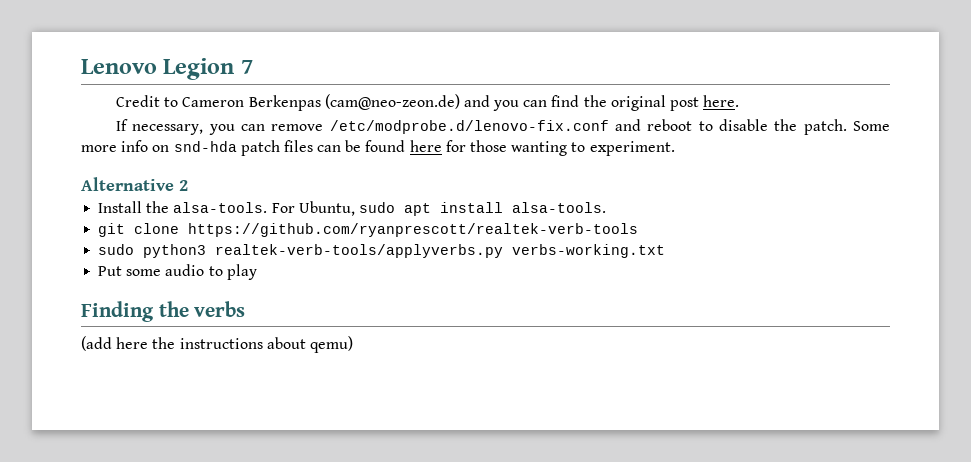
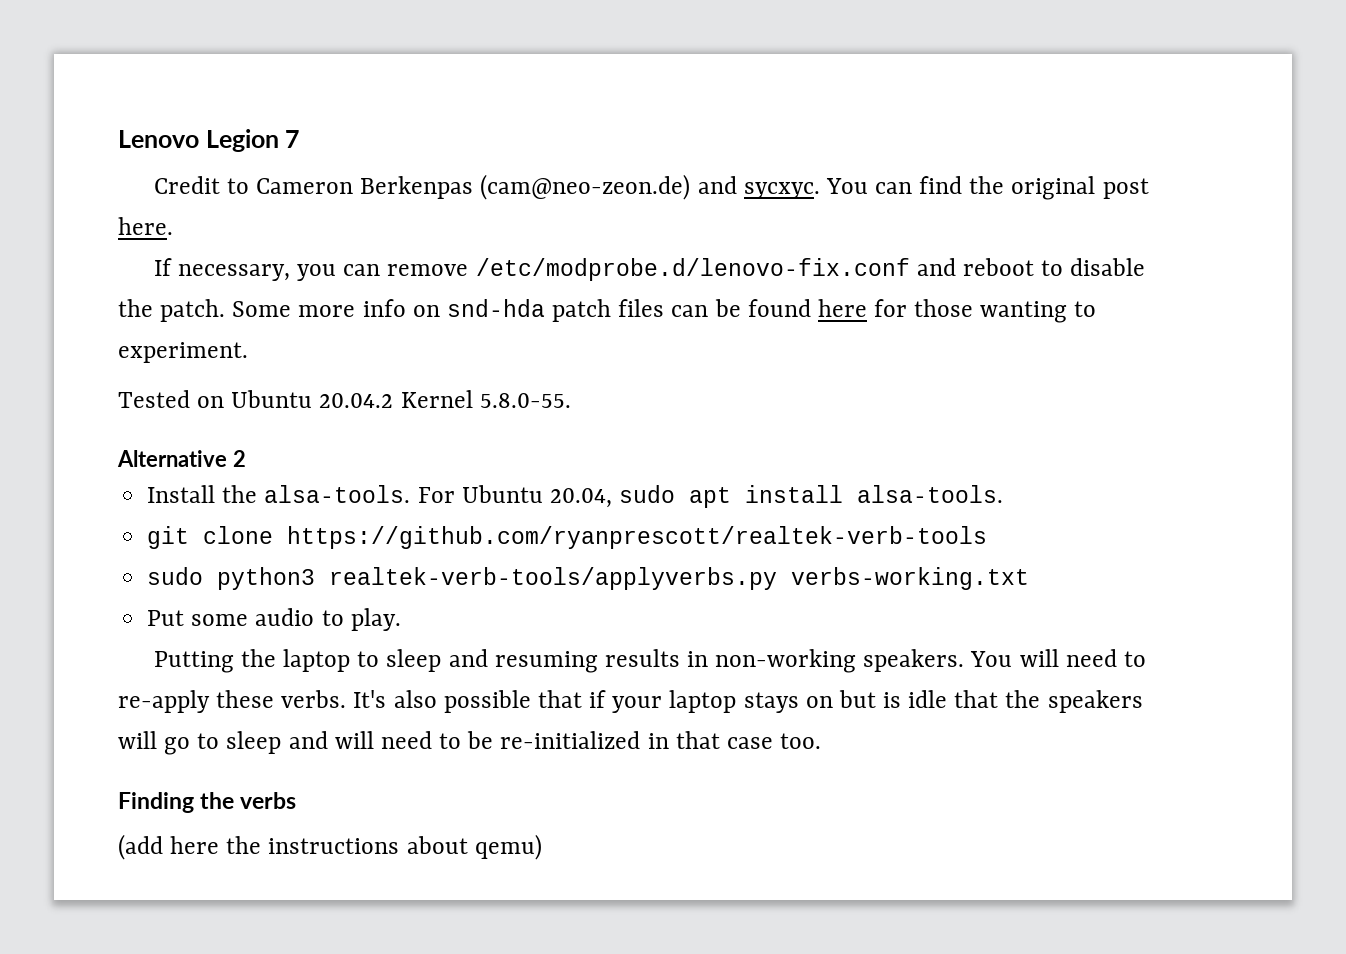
- Credit to Cameron Berkenpas (cam@neo-zeon.de) and you can find the original post here.
+ Credit to Cameron Berkenpas (cam@neo-zeon.de) and sycxyc. You can find the original post here.
+ Tested on Ubuntu 20.04.2 Kernel 5.8.0-55.
- For Ubuntu, sudo apt install alsa-tools.
+ For Ubuntu 20.04, sudo apt install alsa-tools.
- Put some audio to play
+ Put some audio to play.
+ Putting the laptop to sleep and resuming results in non-working speakers. You will need to re-apply these verbs. It's also possible that if your laptop stays on but is idle that the speakers will go to sleep and will need to be re-initialized in that case too.

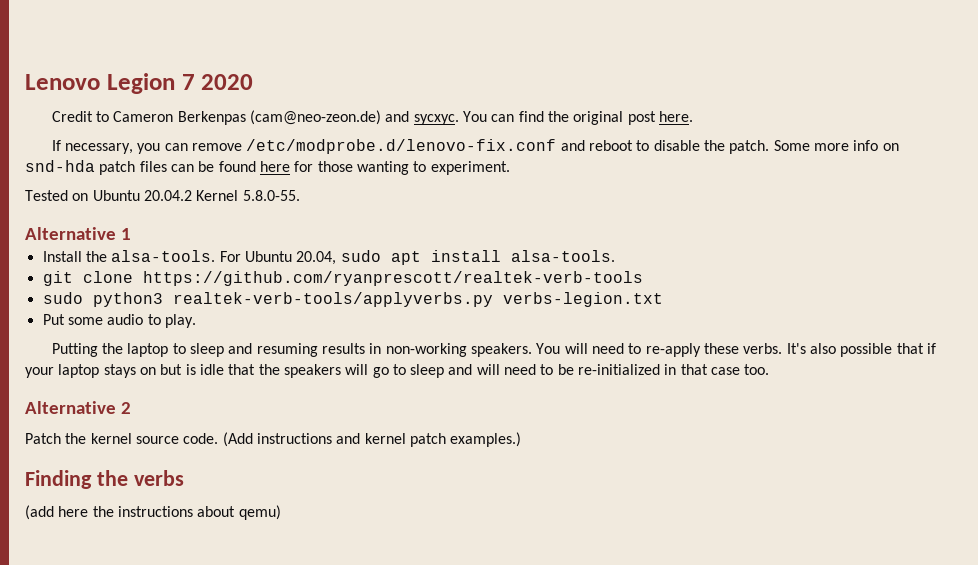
- Lenovo Legion 7
+ Lenovo Legion 7 2020
- Alternative 2
+ Alternative 1
- sudo python3 realtek-verb-tools/applyverbs.py verbs-working.txt
+ sudo python3 realtek-verb-tools/applyverbs.py verbs-legion.txt
+ Alternative 2
+ Patch the kernel source code. (Add instructions and kernel patch examples.)

